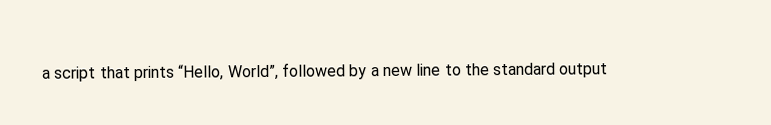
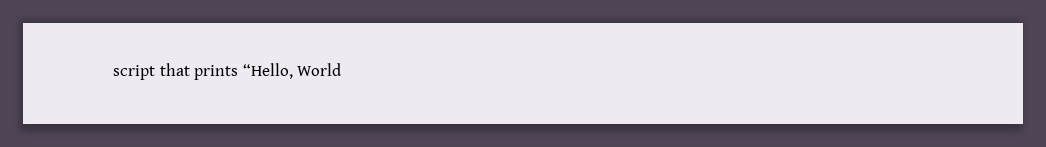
- a script that prints “Hello, World”, followed by a new line to the standard output
+ script that prints “Hello, World

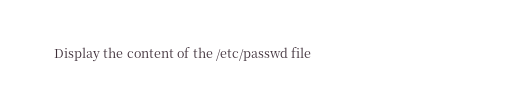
- script that prints “Hello, World
+ Display the content of the /etc/passwd file

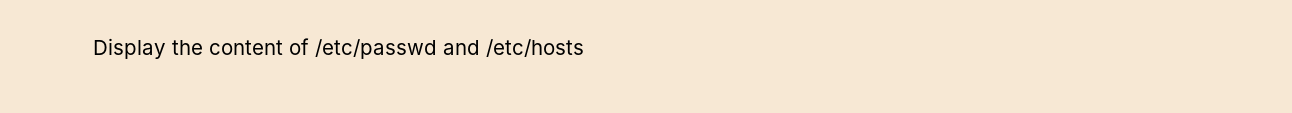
- Display the content of the /etc/passwd file
+ Display the content of /etc/passwd and /etc/hosts

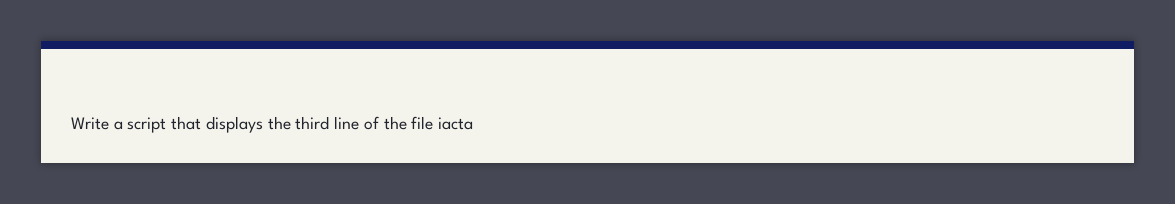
- Display the content of /etc/passwd and /etc/hosts
+ Write a script that displays the third line of the file iacta

